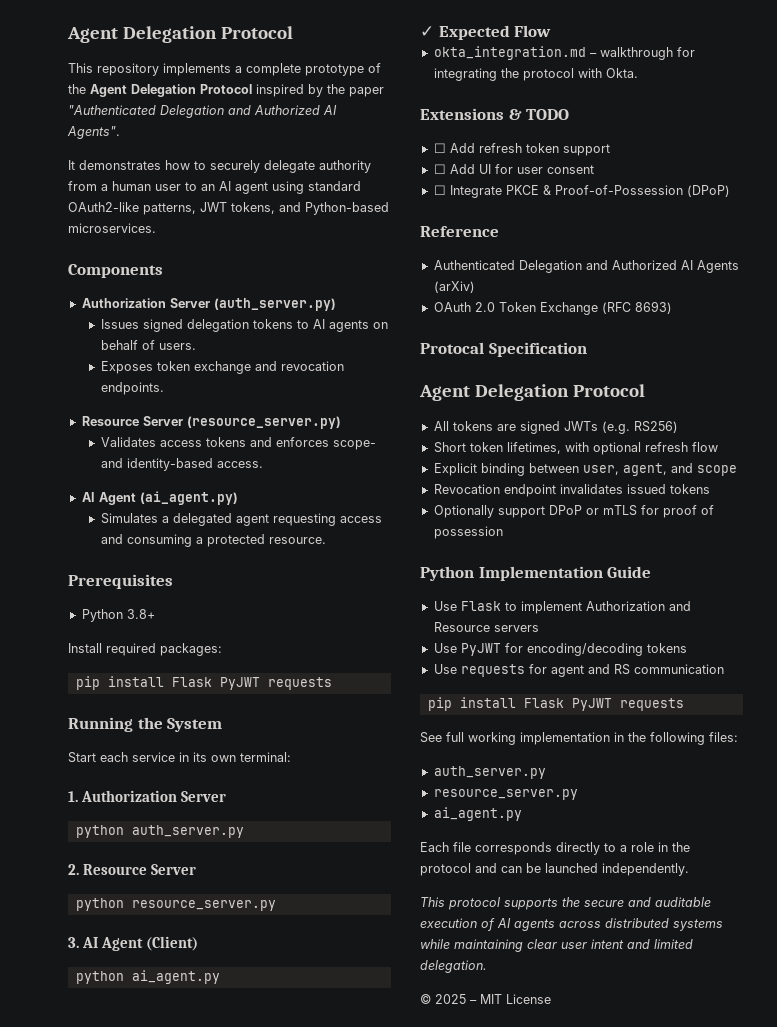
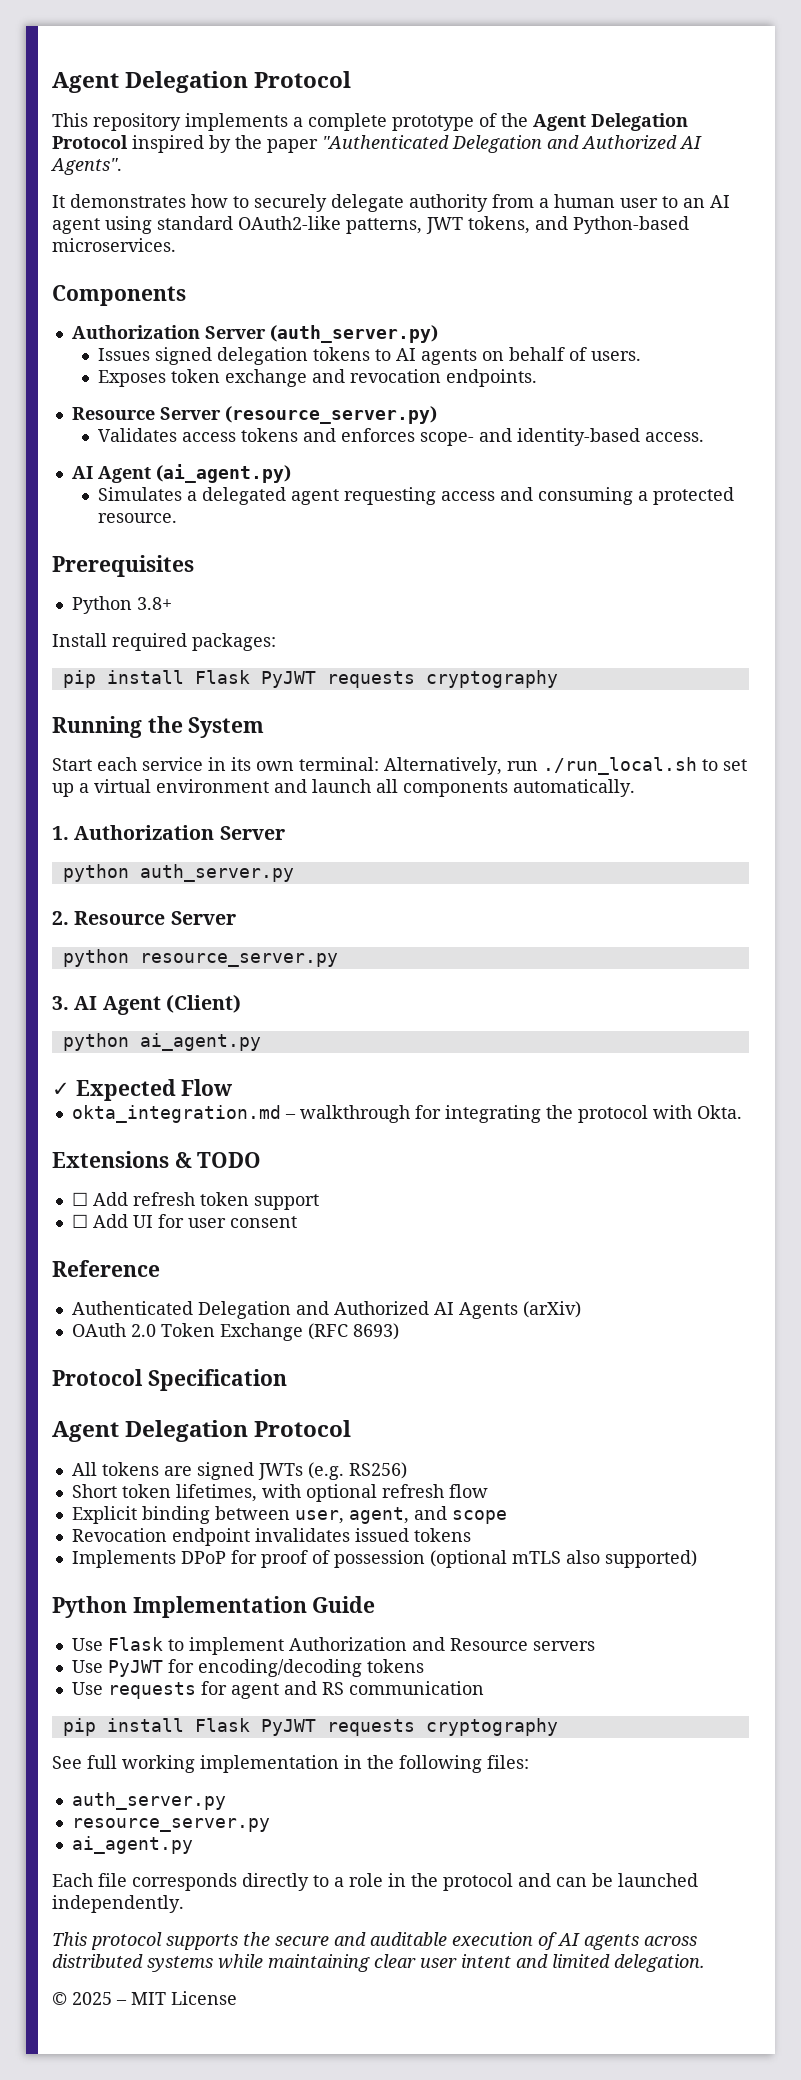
  Install required packages:
- pip install Flask PyJWT requests
+ pip install Flask PyJWT requests cryptography
- Start each service in its own terminal:
+ Start each service in its own terminal: Alternatively, run ./run_local.sh to set up a virtual environment and launch all components automatically.
- ☐ Integrate PKCE & Proof-of-Possession (DPoP)
- Protocal Specification
+ Protocol Specification
- Optionally support DPoP or mTLS for proof of possession
+ Implements DPoP for proof of possession (optional mTLS also supported)
  Use requests for agent and RS communication
- pip install Flask PyJWT requests
+ pip install Flask PyJWT requests cryptography

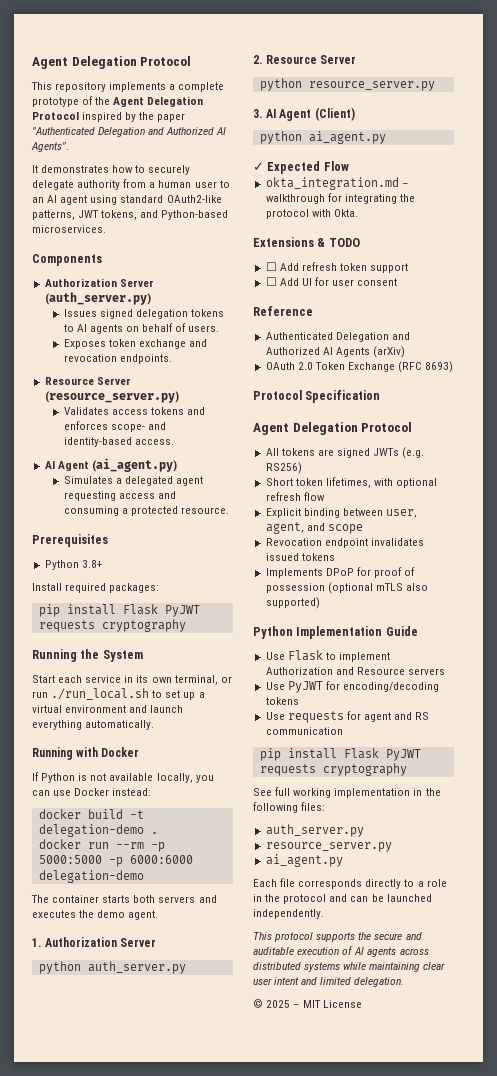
- Start each service in its own terminal: Alternatively, run ./run_local.sh to set up a virtual environment and launch all components automatically.
+ Start each service in its own terminal, or run ./run_local.sh to set up a virtual environment and launch everything automatically.
+ Running with Docker
+ If Python is not available locally, you can use Docker instead:
+ docker build -t delegation-demo .
+ docker run --rm -p 5000:5000 -p 6000:6000 delegation-demo
+ The container starts both servers and executes the demo agent.

